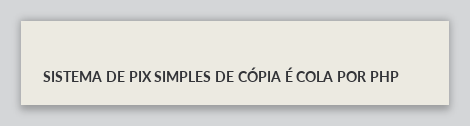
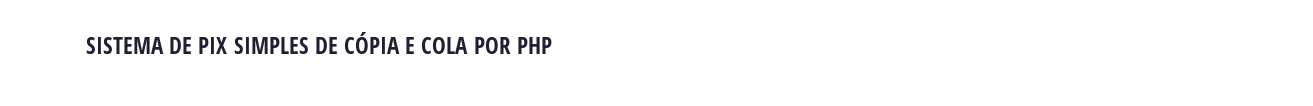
- SISTEMA DE PIX SIMPLES DE CÓPIA É COLA POR PHP
+ SISTEMA DE PIX SIMPLES DE CÓPIA E COLA POR PHP

